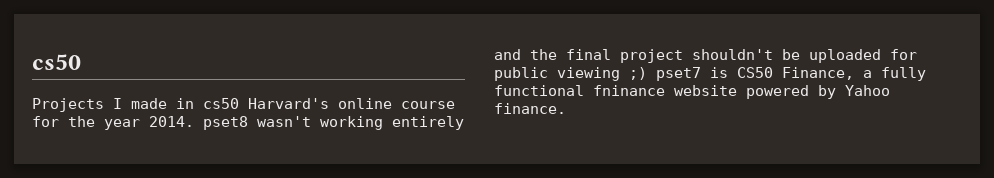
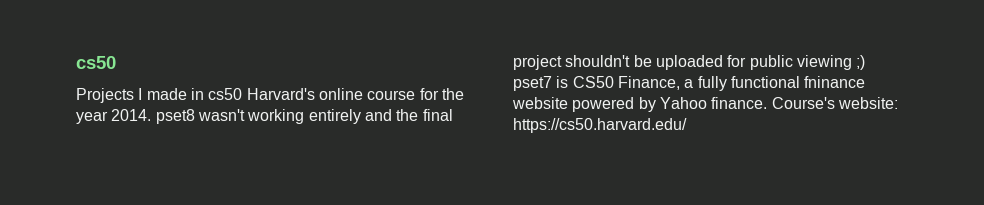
+ Course's website: https://cs50.harvard.edu/

